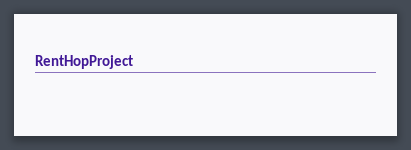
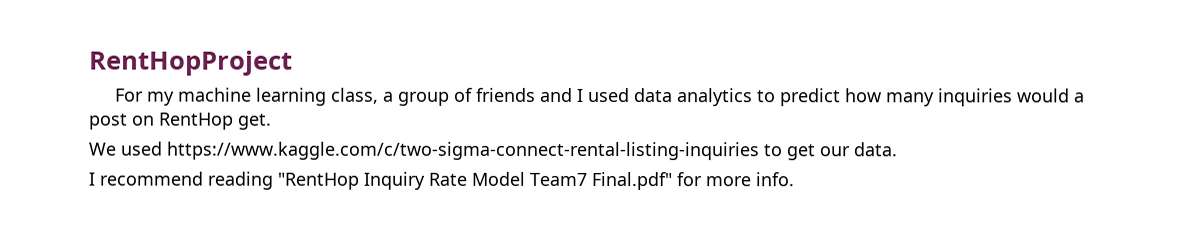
+ For my machine learning class, a group of friends and I used data analytics to predict how many inquiries would a post on RentHop get.
+ We used https://www.kaggle.com/c/two-sigma-connect-rental-listing-inquiries to get our data.
+ I recommend reading "RentHop Inquiry Rate Model Team7 Final.pdf" for more info.

